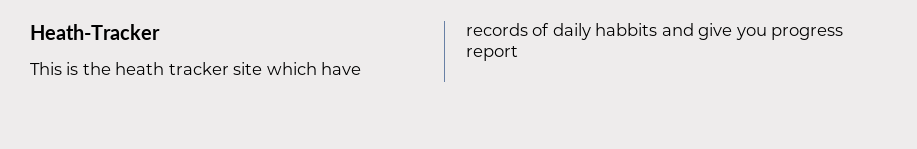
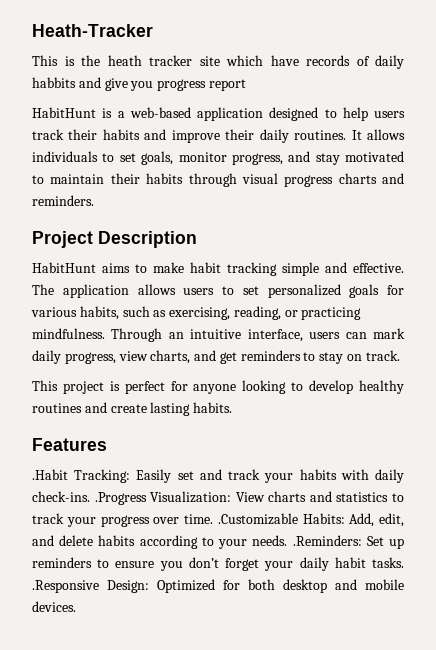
+ HabitHunt is a web-based application designed to help users track their habits and improve their daily routines. It allows individuals to set goals, monitor progress, and stay motivated to maintain their habits through visual progress charts and reminders.
+ Project Description
+ HabitHunt aims to make habit tracking simple and effective. The application allows users to set personalized goals for various habits, such as exercising, reading, or practicing mindfulness. Through an intuitive interface, users can mark daily progress, view charts, and get reminders to stay on track.
+ This project is perfect for anyone looking to develop healthy routines and create lasting habits.
+ Features
+ .Habit Tracking: Easily set and track your habits with daily check-ins. .Progress Visualization: View charts and statistics to track your progress over time. .Customizable Habits: Add, edit, and delete habits according to your needs. .Reminders: Set up reminders to ensure you don’t forget your daily habit tasks. .Responsive Design: Optimized for both desktop and mobile devices.

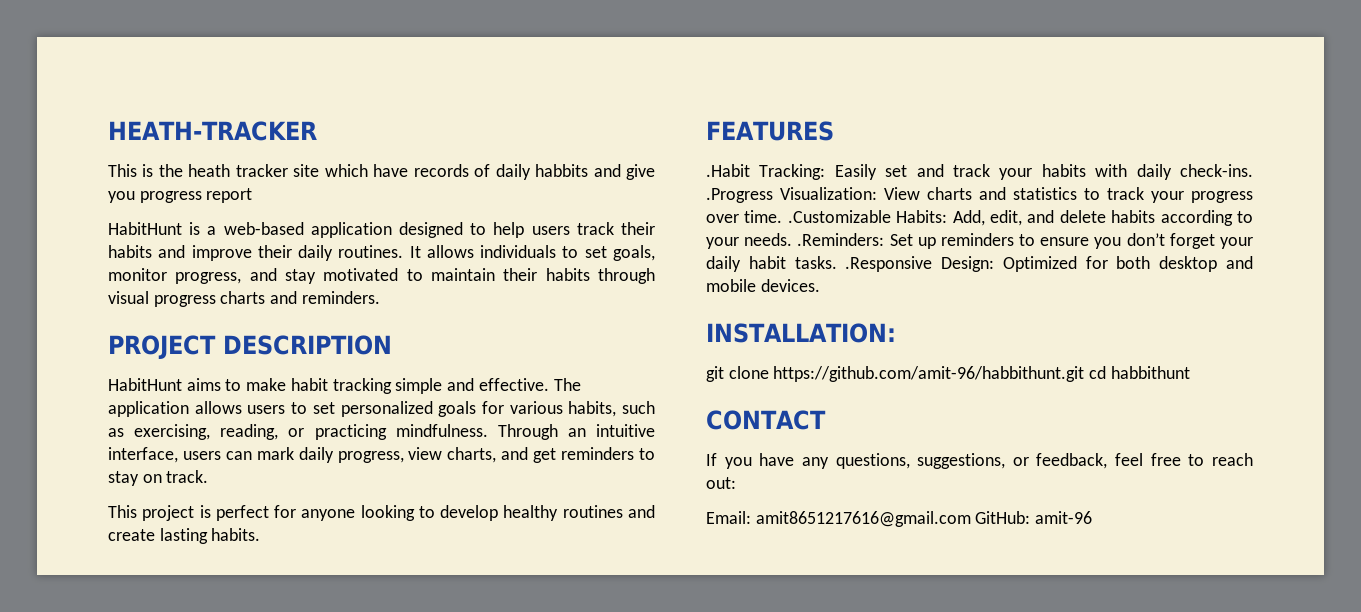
- Heath-Tracker
+ HEATH-TRACKER
- Project Description
+ PROJECT DESCRIPTION
- Features
+ FEATURES
+ INSTALLATION:
+ git clone https://github.com/amit-96/habbithunt.git cd habbithunt
+ CONTACT
+ If you have any questions, suggestions, or feedback, feel free to reach out:
+ Email: amit8651217616@gmail.com GitHub: amit-96

